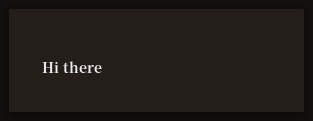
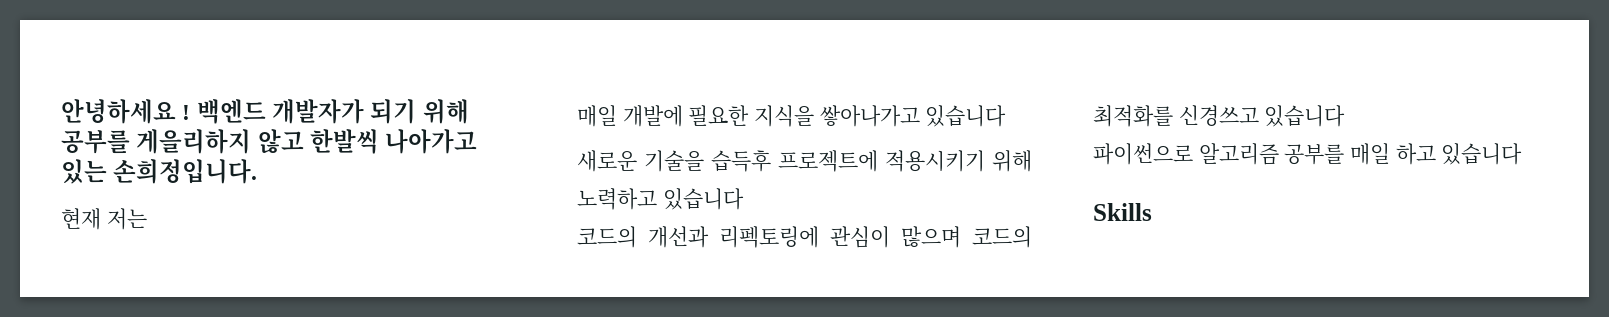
- Hi there
+ 안녕하세요 ! 백엔드 개발자가 되기 위해 공부를 게을리하지 않고 한발씩 나아가고 있는 손희정입니다.
+ 현재 저는
+ 매일 개발에 필요한 지식을 쌓아나가고 있습니다
+ 새로운 기술을 습득후 프로젝트에 적용시키기 위해 노력하고 있습니다
+ 코드의 개선과 리펙토링에 관심이 많으며 코드의 최적화를 신경쓰고 있습니다
+ 파이썬으로 알고리즘 공부를 매일 하고 있습니다
+ Skills

